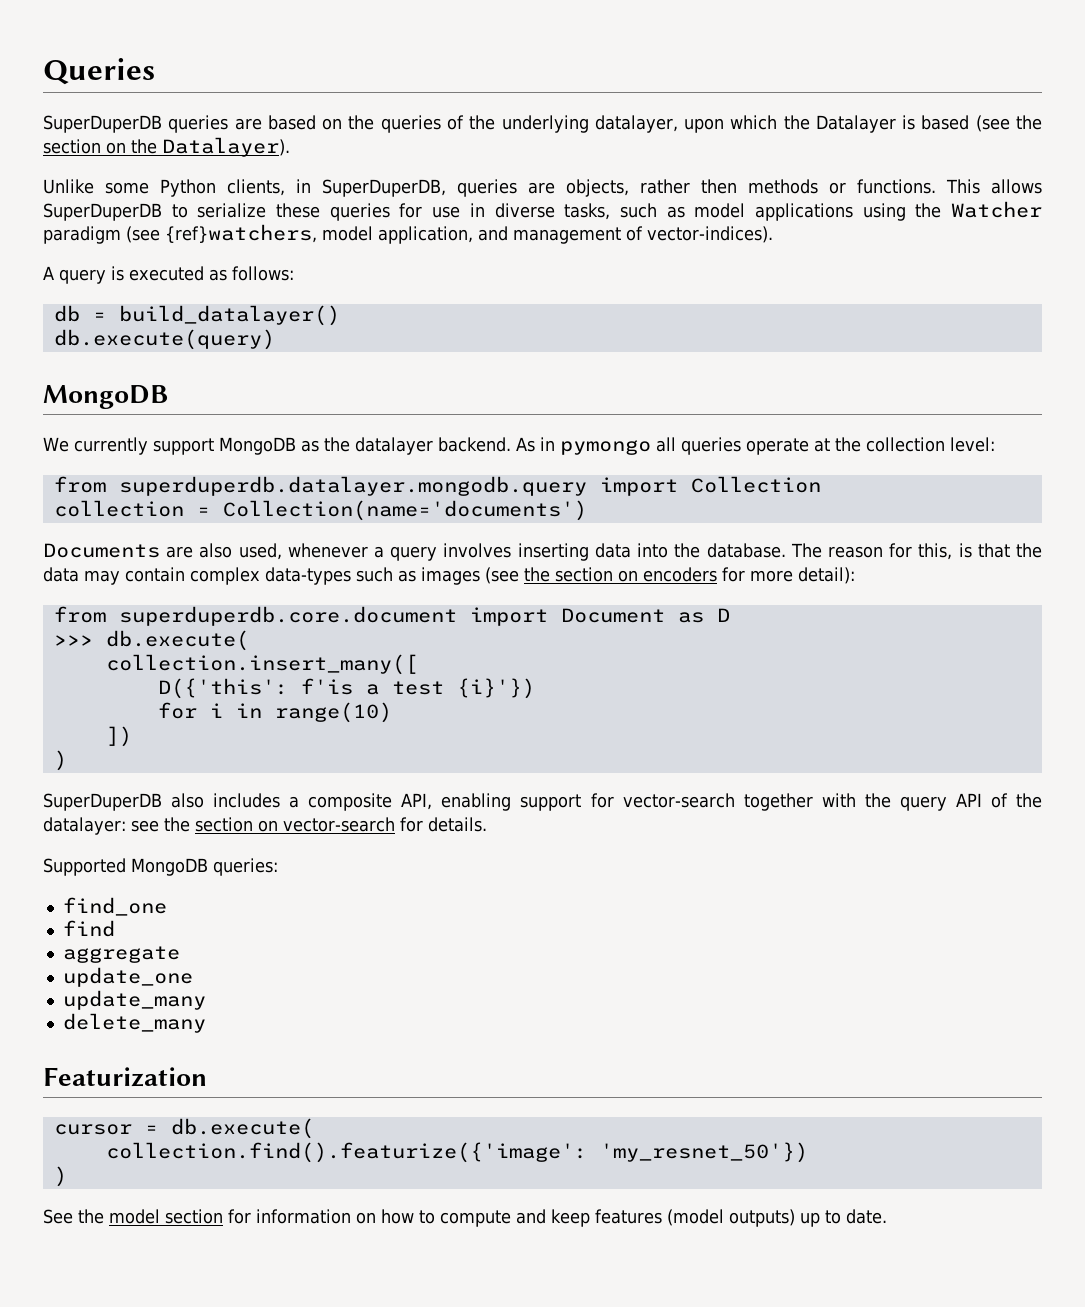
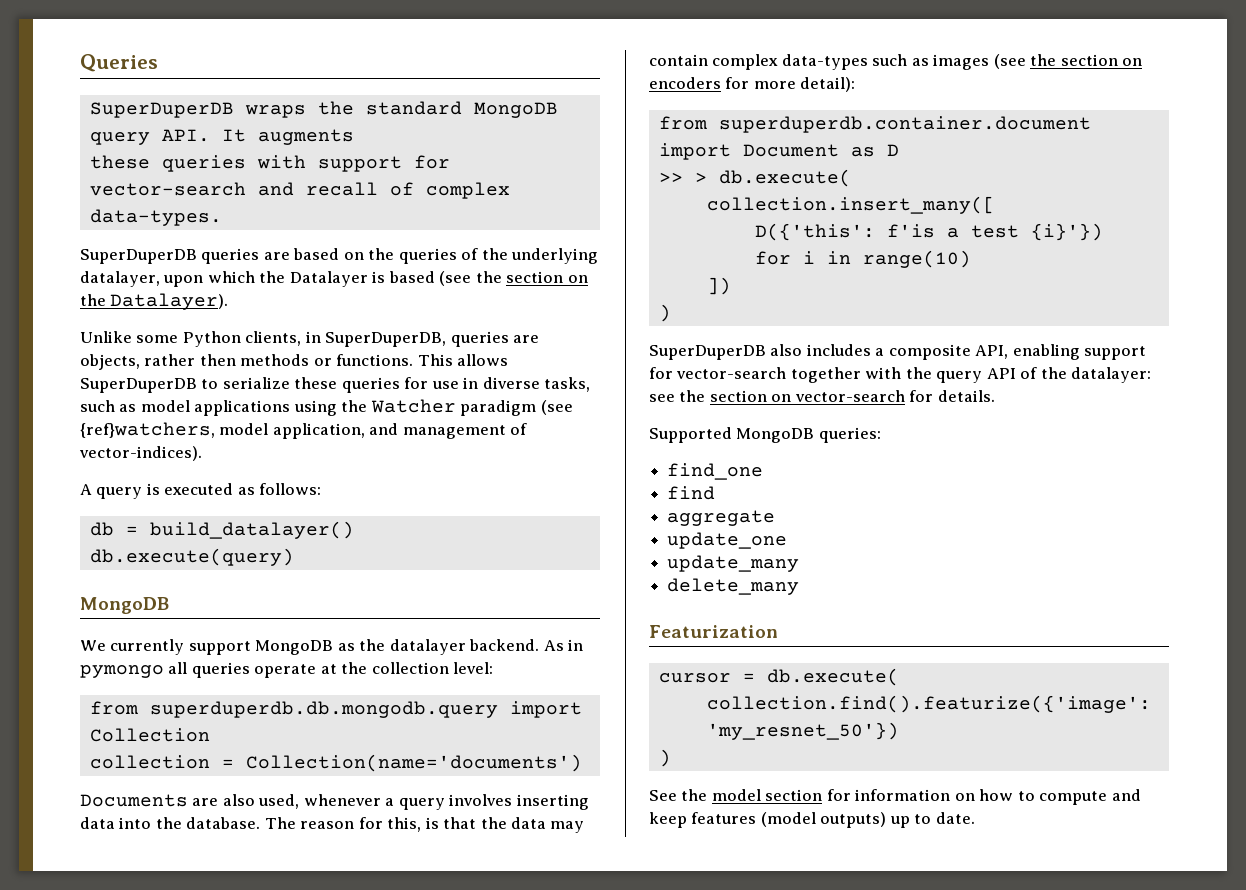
+ SuperDuperDB wraps the standard MongoDB query API. It augments
+ these queries with support for vector-search and recall of complex data-types.
- from superduperdb.datalayer.mongodb.query import Collection
+ from superduperdb.db.mongodb.query import Collection
- from superduperdb.core.document import Document as D
+ from superduperdb.container.document import Document as D
- >>> db.execute(
+ >> > db.execute(

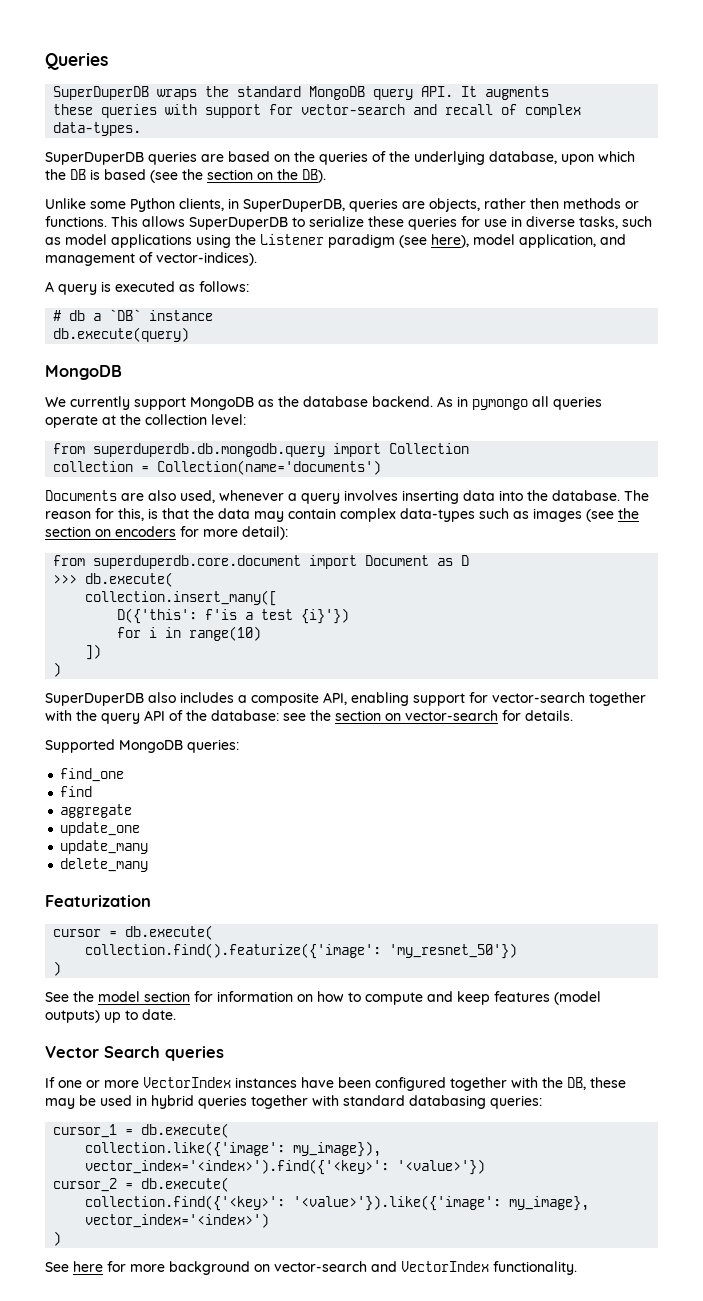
- SuperDuperDB queries are based on the queries of the underlying datalayer, upon which the Datalayer is based (see the section on the Datalayer).
+ SuperDuperDB queries are based on the queries of the underlying database, upon which the DB is based (see the section on the DB).
- This allows SuperDuperDB to serialize these queries for use in diverse tasks, such as model applications using the Watcher paradigm (see {ref}watchers, model application, and management of vector-indices).
+ This allows SuperDuperDB to serialize these queries for use in diverse tasks, such as model applications using the Listener paradigm (see here), model application, and management of vector-indices).
- db = build_datalayer()
+ # db a `DB` instance
- We currently support MongoDB as the datalayer backend.
+ We currently support MongoDB as the database backend.
- from superduperdb.container.document import Document as D
+ from superduperdb.core.document import Document as D
- >> > db.execute(
+ >>> db.execute(
- SuperDuperDB also includes a composite API, enabling support for vector-search together with the query API of the datalayer: see the section on vector-search for details.
+ SuperDuperDB also includes a composite API, enabling support for vector-search together with the query API of the database: see the section on vector-search for details.
+ Vector Search queries
+ If one or more VectorIndex instances have been configured together with the DB, these may be used in hybrid queries together with standard databasing queries:
+ cursor_1 = db.execute(
+ collection.like({'image': my_image}), vector_index='<index>').find({'<key>': '<value>'})
+ cursor_2 = db.execute(
+ collection.find({'<key>': '<value>'}).like({'image': my_image}, vector_index='<index>')
+ )
+ See here for more background on vector-search and VectorIndex functionality.

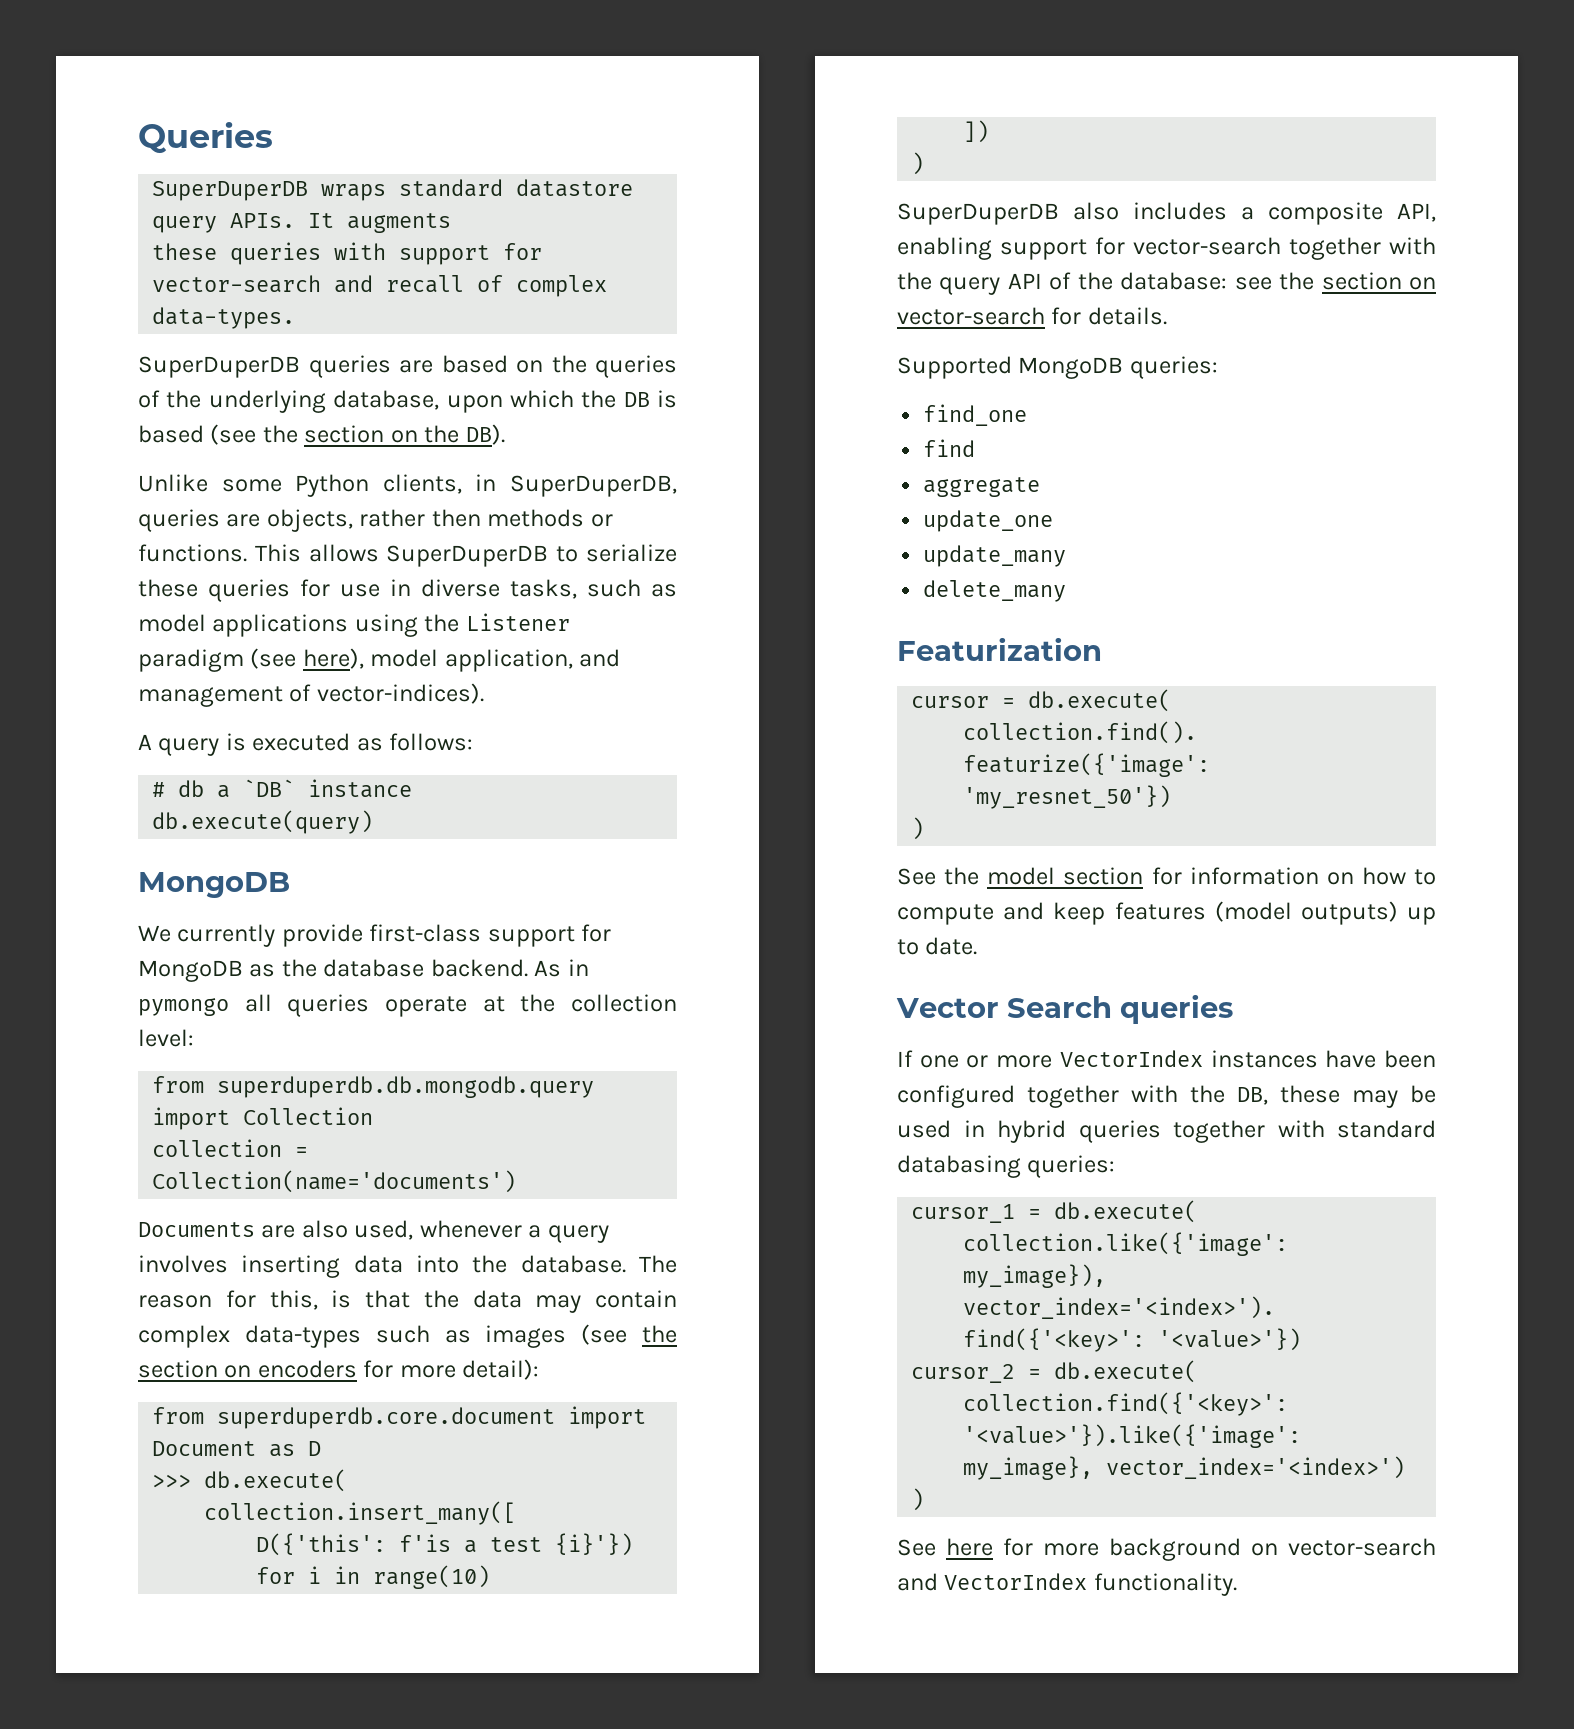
- SuperDuperDB wraps the standard MongoDB query API. It augments
+ SuperDuperDB wraps standard datastore query APIs. It augments
- We currently support MongoDB as the database backend.
+ We currently provide first-class support for MongoDB as the database backend.

